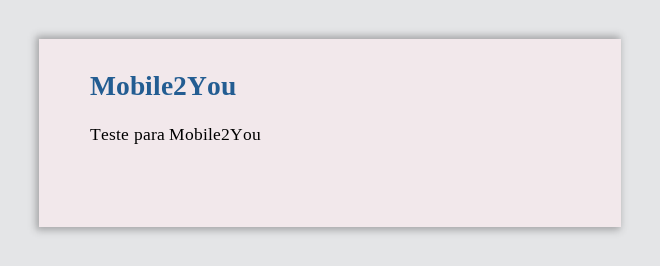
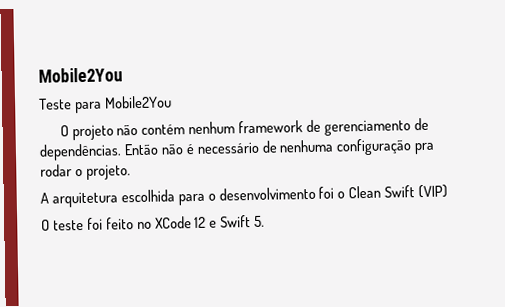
+ O projeto não contém nenhum framework de gerenciamento de dependências. Então não é necessário de nenhuma configuração pra rodar o projeto.
+ A arquitetura escolhida para o desenvolvimento foi o Clean Swift (VIP)
+ O teste foi feito no XCode 12 e Swift 5.

